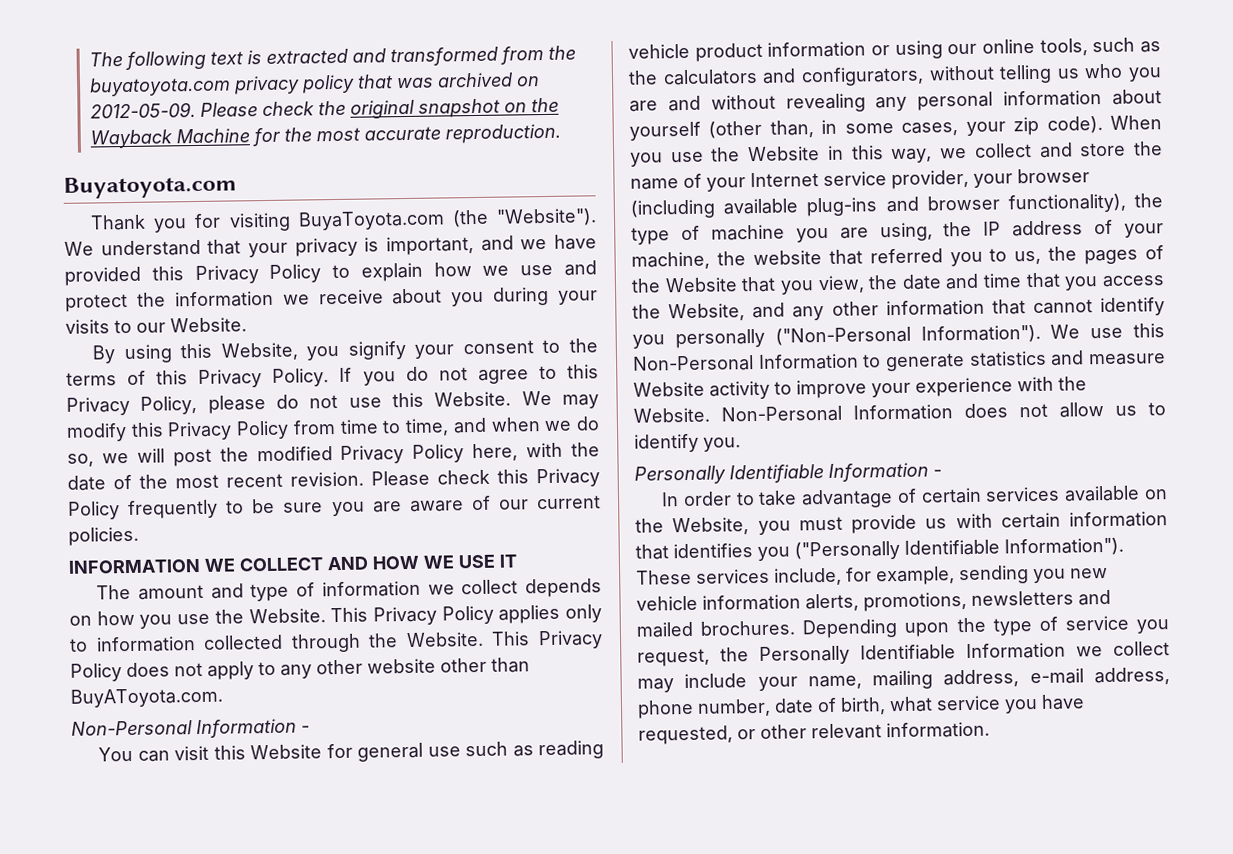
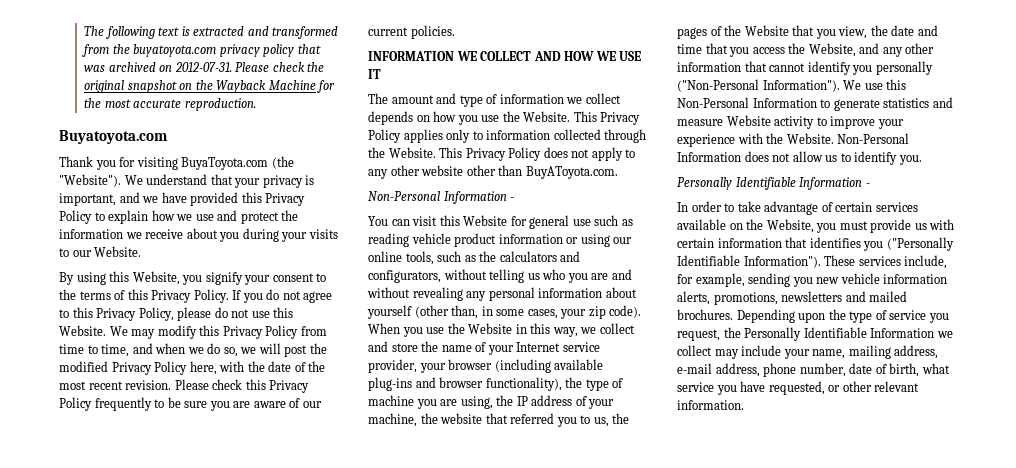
- The following text is extracted and transformed from the buyatoyota.com privacy policy that was archived on 2012-05-09.
+ The following text is extracted and transformed from the buyatoyota.com privacy policy that was archived on 2012-07-31.

